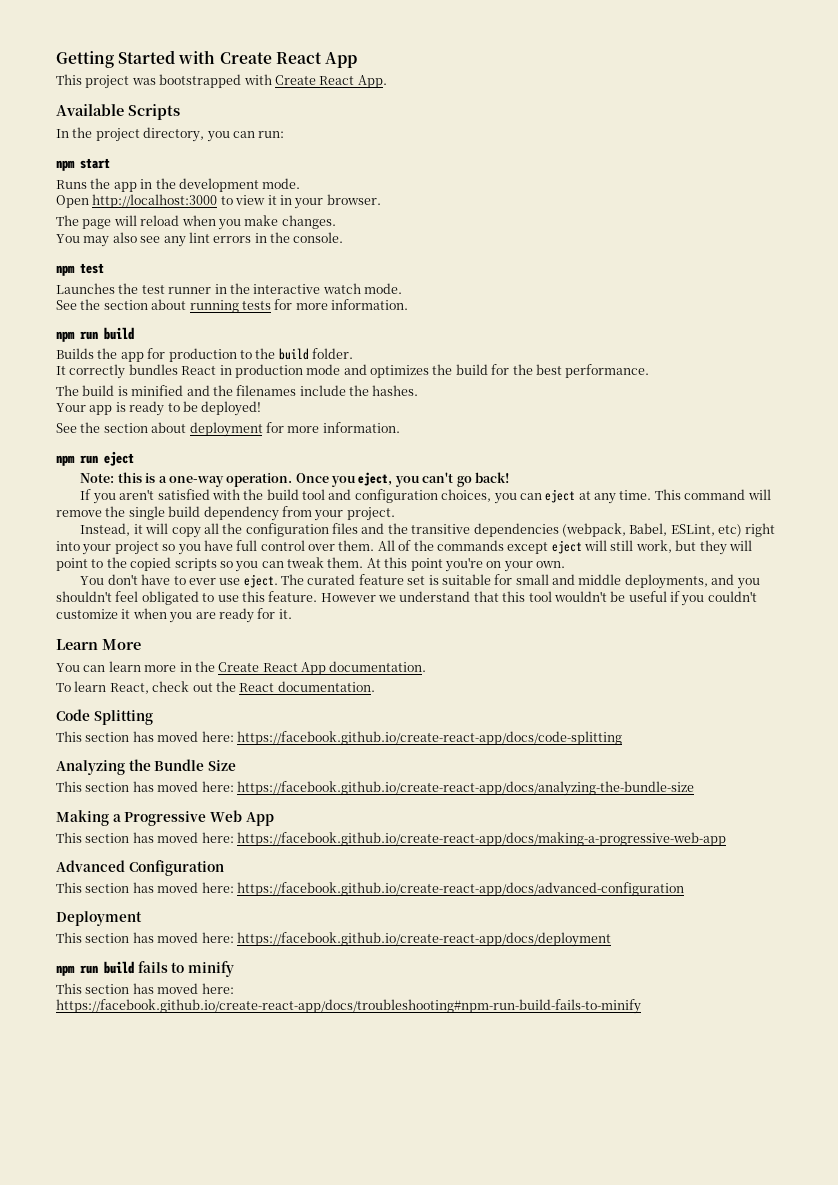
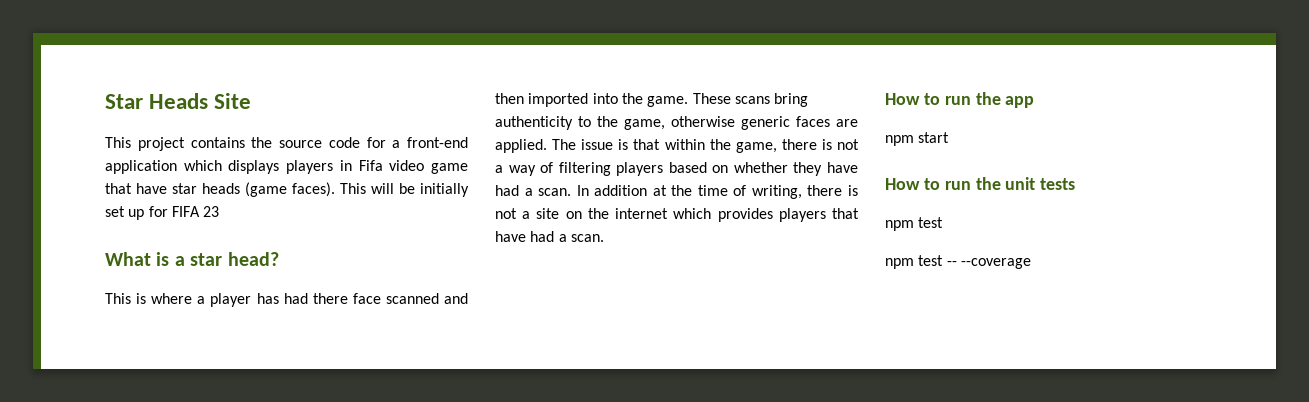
- Getting Started with Create React App
- This project was bootstrapped with Create React App.
- Available Scripts
- In the project directory, you can run:
+ Star Heads Site
+ This project contains the source code for a front-end application which displays players in Fifa video game that have star heads (game faces). This will be initially set up for FIFA 23
+ What is a star head?
+ This is where a player has had there face scanned and then imported into the game. These scans bring authenticity to the game, otherwise generic faces are applied. The issue is that within the game, there is not a way of filtering players based on whether they have had a scan. In addition at the time of writing, there is not a site on the internet which provides players that have had a scan.
+ How to run the app
  npm start
- Runs the app in the development mode.
- Open http://localhost:3000 to view it in your browser.
- The page will reload when you make changes.
- You may also see any lint errors in the console.
+ How to run the unit tests
  npm test
- Launches the test runner in the interactive watch mode.
- See the section about running tests for more information.
- npm run build
- Builds the app for production to the build folder.
- It correctly bundles React in production mode and optimizes the build for the best performance.
- The build is minified and the filenames include the hashes.
- Your app is ready to be deployed!
- See the section about deployment for more information.
- npm run eject
- Note: this is a one-way operation. Once you eject, you can't go back!
- If you aren't satisfied with the build tool and configuration choices, you can eject at any time. This command will remove the single build dependency from your project.
- Instead, it will copy all the configuration files and the transitive dependencies (webpack, Babel, ESLint, etc) right into your project so you have full control over them. All of the commands except eject will still work, but they will point to the copied scripts so you can tweak them. At this point you're on your own.
- You don't have to ever use eject. The curated feature set is suitable for small and middle deployments, and you shouldn't feel obligated to use this feature. However we understand that this tool wouldn't be useful if you couldn't customize it when you are ready for it.
- Learn More
- You can learn more in the Create React App documentation.
- To learn React, check out the React documentation.
- Code Splitting
- This section has moved here: https://facebook.github.io/create-react-app/docs/code-splitting
- Analyzing the Bundle Size
- This section has moved here: https://facebook.github.io/create-react-app/docs/analyzing-the-bundle-size
- Making a Progressive Web App
- This section has moved here: https://facebook.github.io/create-react-app/docs/making-a-progressive-web-app
- Advanced Configuration
- This section has moved here: https://facebook.github.io/create-react-app/docs/advanced-configuration
- Deployment
- This section has moved here: https://facebook.github.io/create-react-app/docs/deployment
- npm run build fails to minify
- This section has moved here: https://facebook.github.io/create-react-app/docs/troubleshooting#npm-run-build-fails-to-minify
+ npm test -- --coverage

